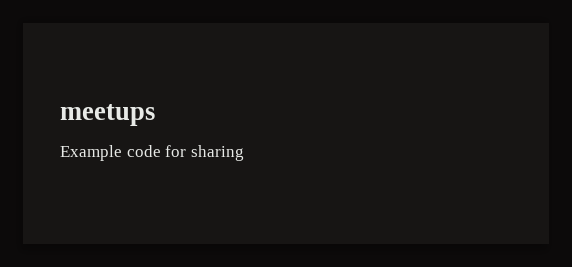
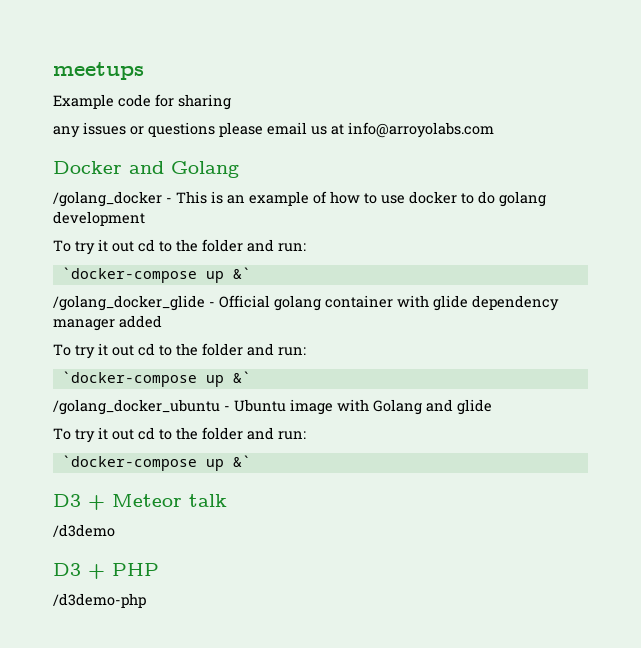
+ any issues or questions please email us at info@arroyolabs.com
+ Docker and Golang
+ /golang_docker - This is an example of how to use docker to do golang development
+ To try it out cd to the folder and run:
+ `docker-compose up &`
+ /golang_docker_glide - Official golang container with glide dependency manager added
+ To try it out cd to the folder and run:
+ `docker-compose up &`
+ /golang_docker_ubuntu - Ubuntu image with Golang and glide
+ To try it out cd to the folder and run:
+ `docker-compose up &`
+ D3 + Meteor talk
+ /d3demo
+ D3 + PHP
+ /d3demo-php

